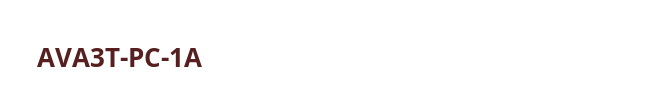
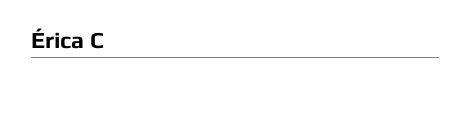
- AVA3T-PC-1A
+ Érica C

